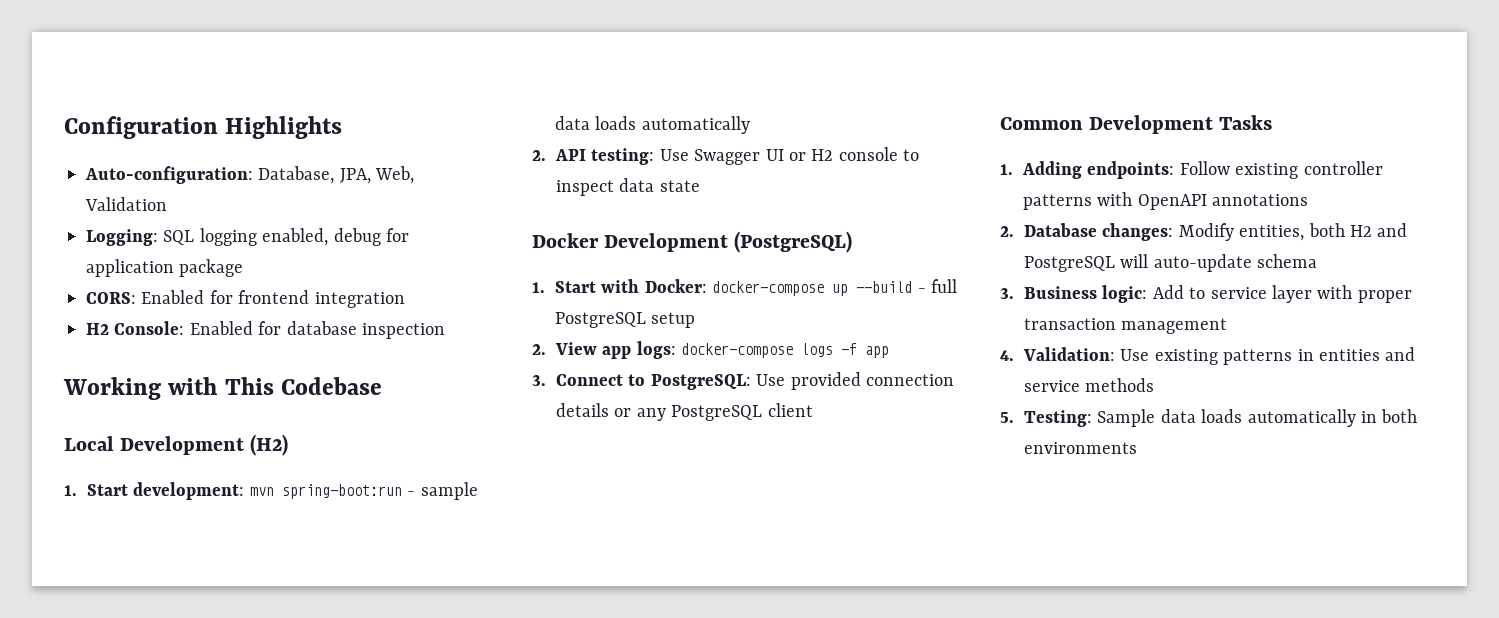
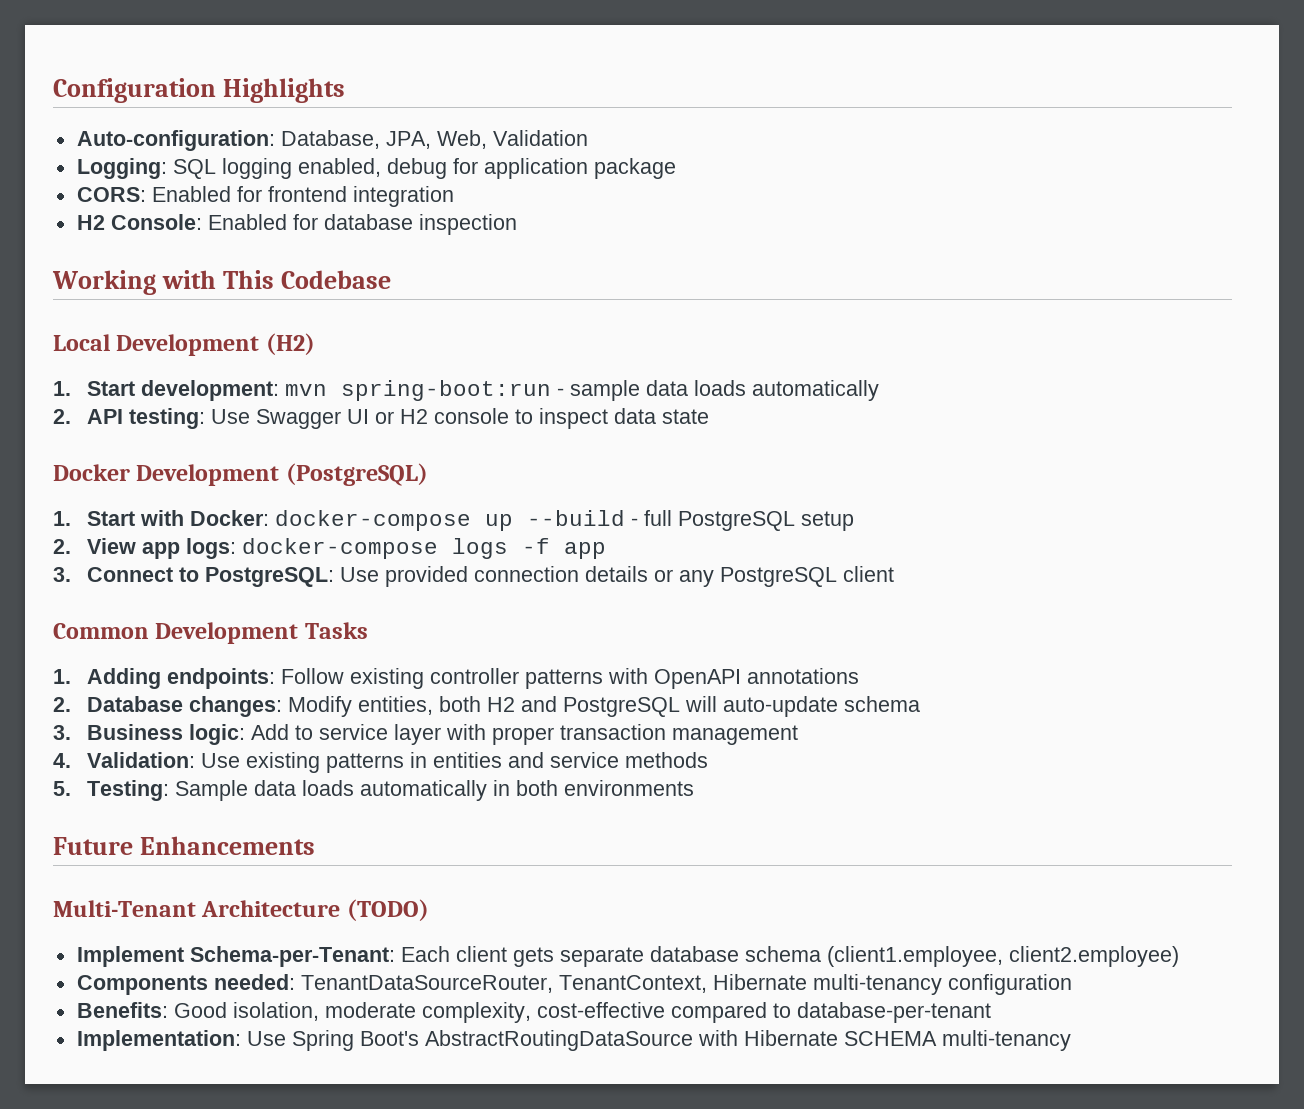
+ Future Enhancements
+ Multi-Tenant Architecture (TODO)
+ Implement Schema-per-Tenant: Each client gets separate database schema (client1.employee, client2.employee)
+ Components needed: TenantDataSourceRouter, TenantContext, Hibernate multi-tenancy configuration
+ Benefits: Good isolation, moderate complexity, cost-effective compared to database-per-tenant
+ Implementation: Use Spring Boot's AbstractRoutingDataSource with Hibernate SCHEMA multi-tenancy

